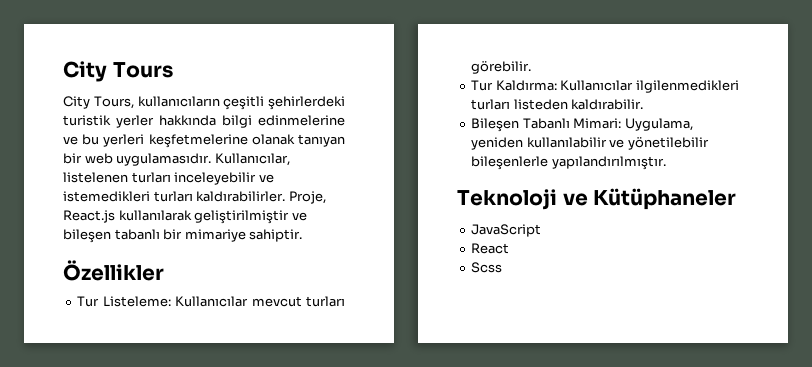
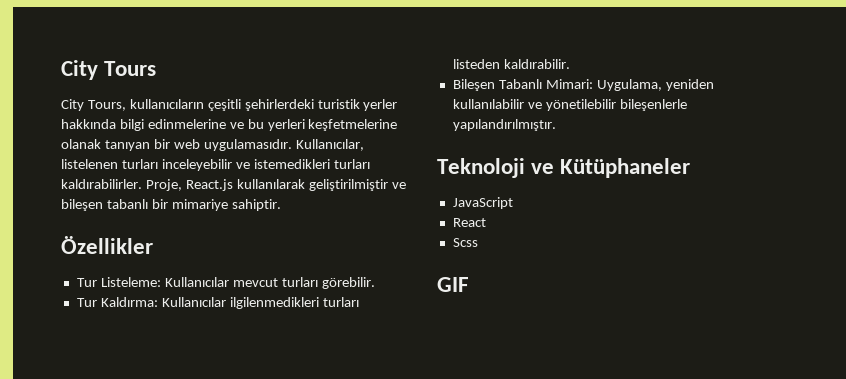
+ GIF

